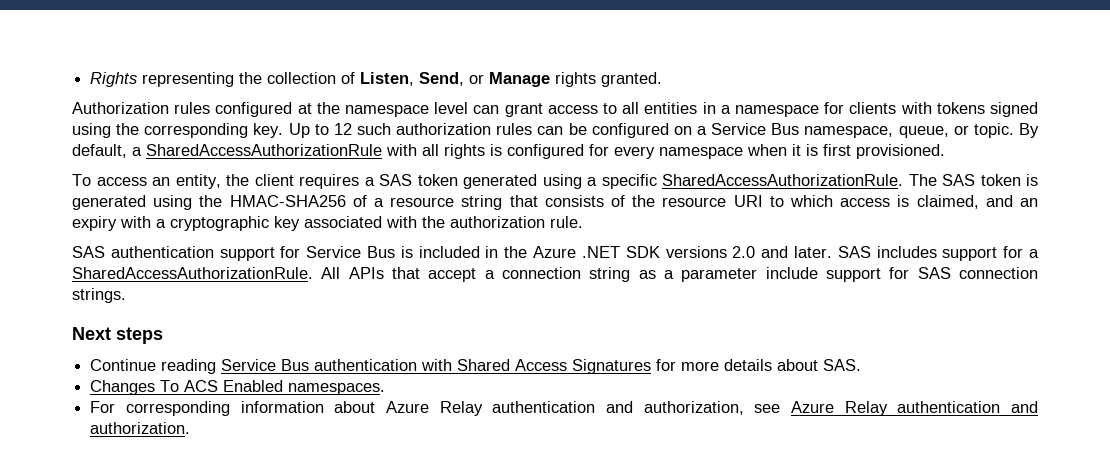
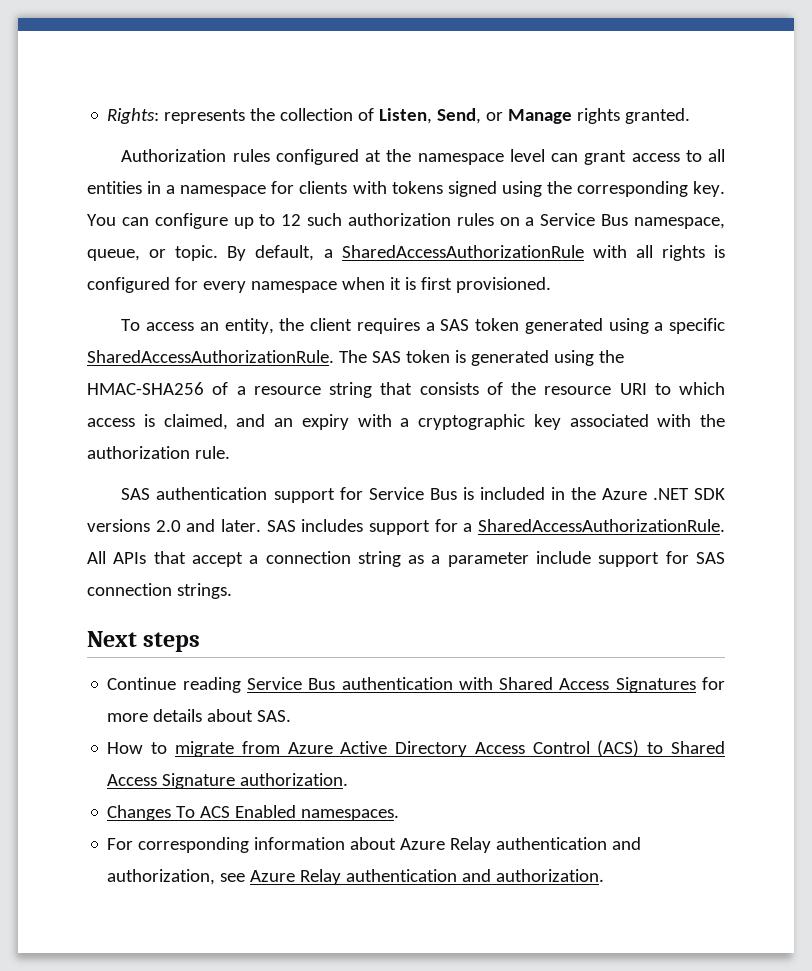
- Rights representing the collection of Listen, Send, or Manage rights granted.
+ Rights: represents the collection of Listen, Send, or Manage rights granted.
- Up to 12 such authorization rules can be configured on a Service Bus namespace, queue, or topic.
+ You can configure up to 12 such authorization rules on a Service Bus namespace, queue, or topic.
+ How to migrate from Azure Active Directory Access Control (ACS) to Shared Access Signature authorization.

